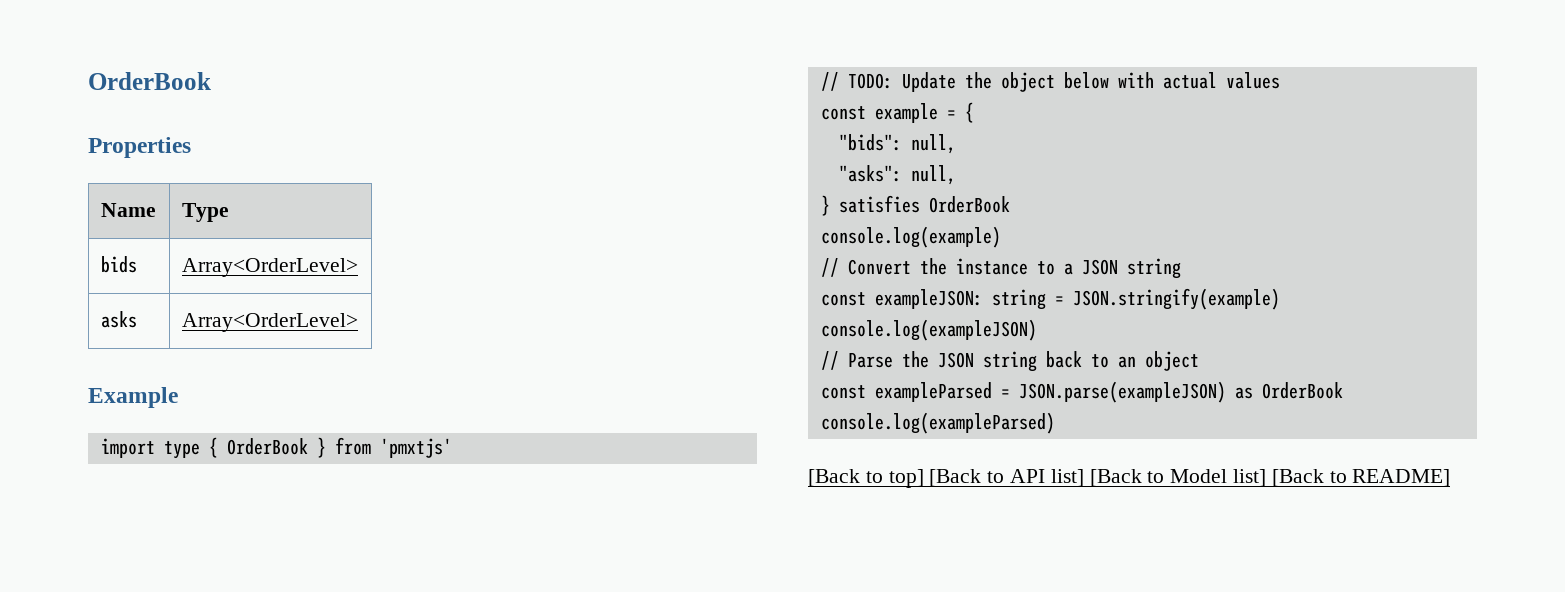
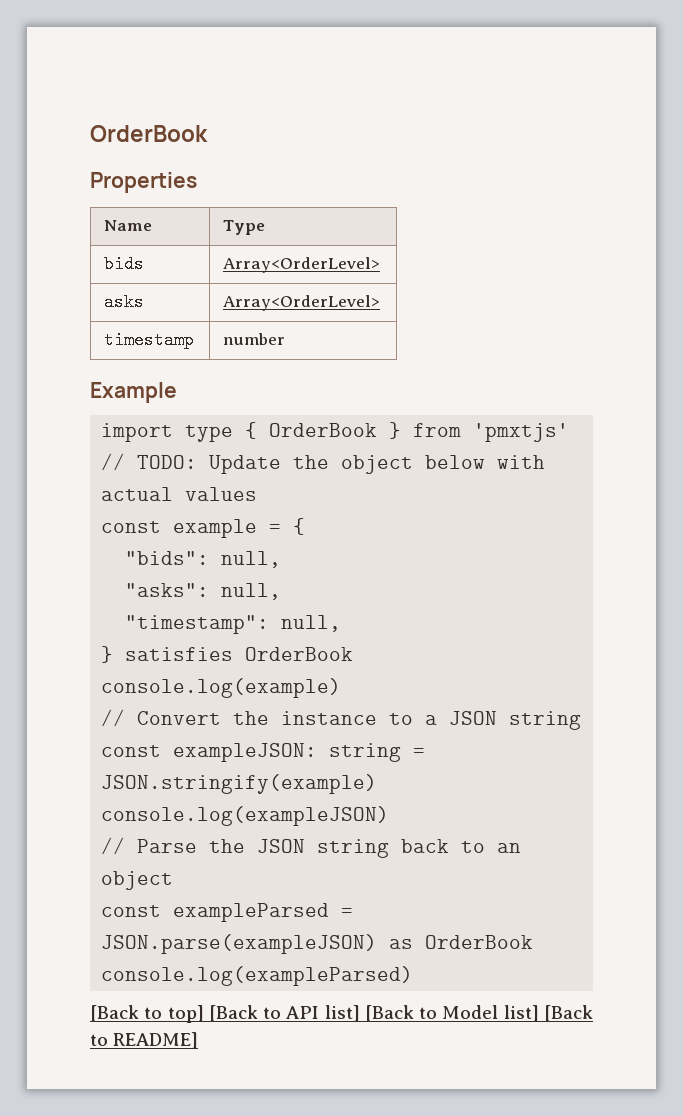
+ timestamp | number
+ "timestamp": null,

